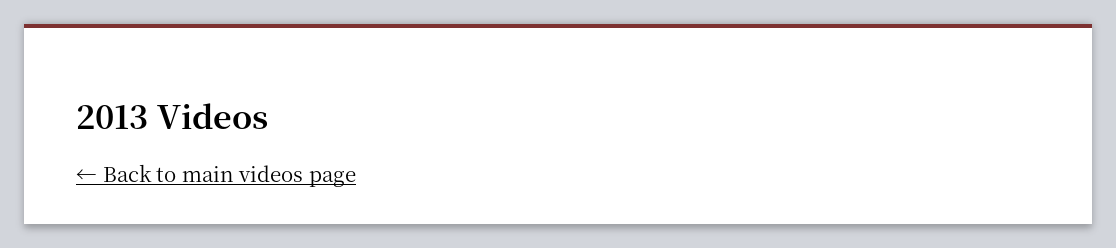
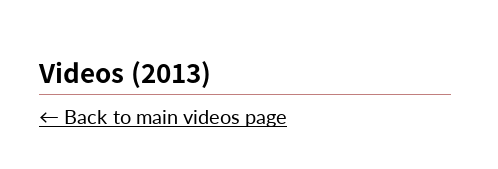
- 2013 Videos
+ Videos (2013)

